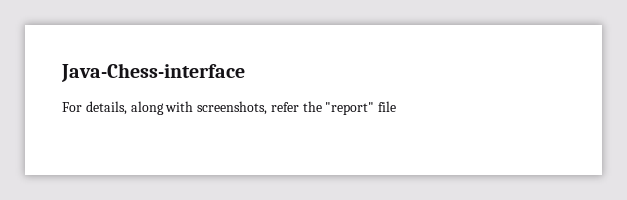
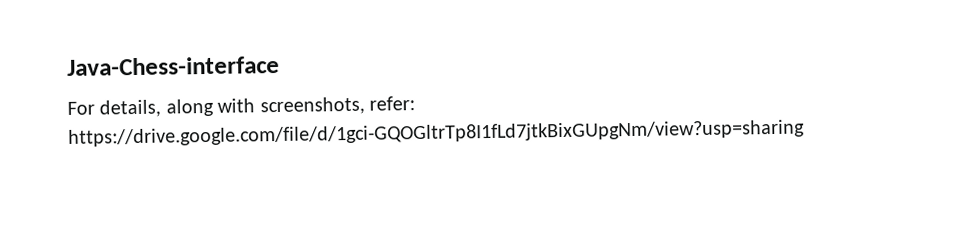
- For details, along with screenshots, refer the "report" file
+ For details, along with screenshots, refer: https://drive.google.com/file/d/1gci-GQOGltrTp8I1fLd7jtkBixGUpgNm/view?usp=sharing

